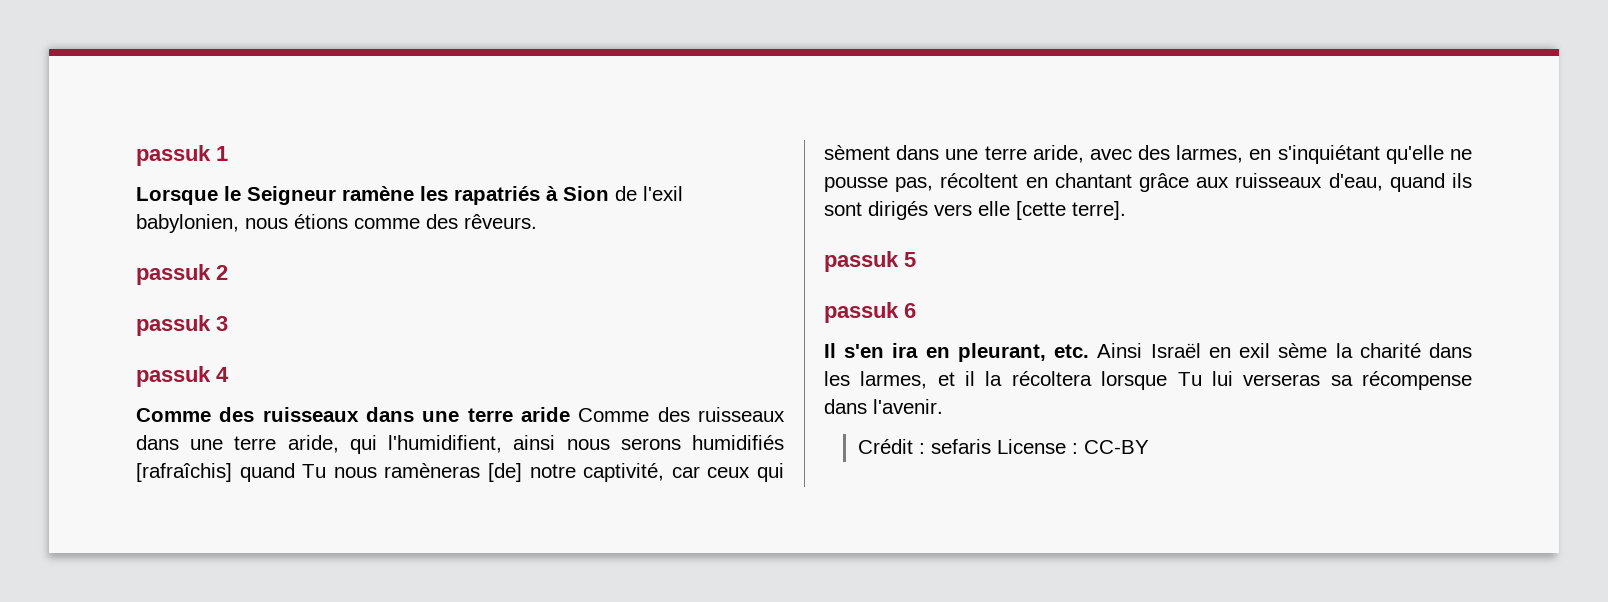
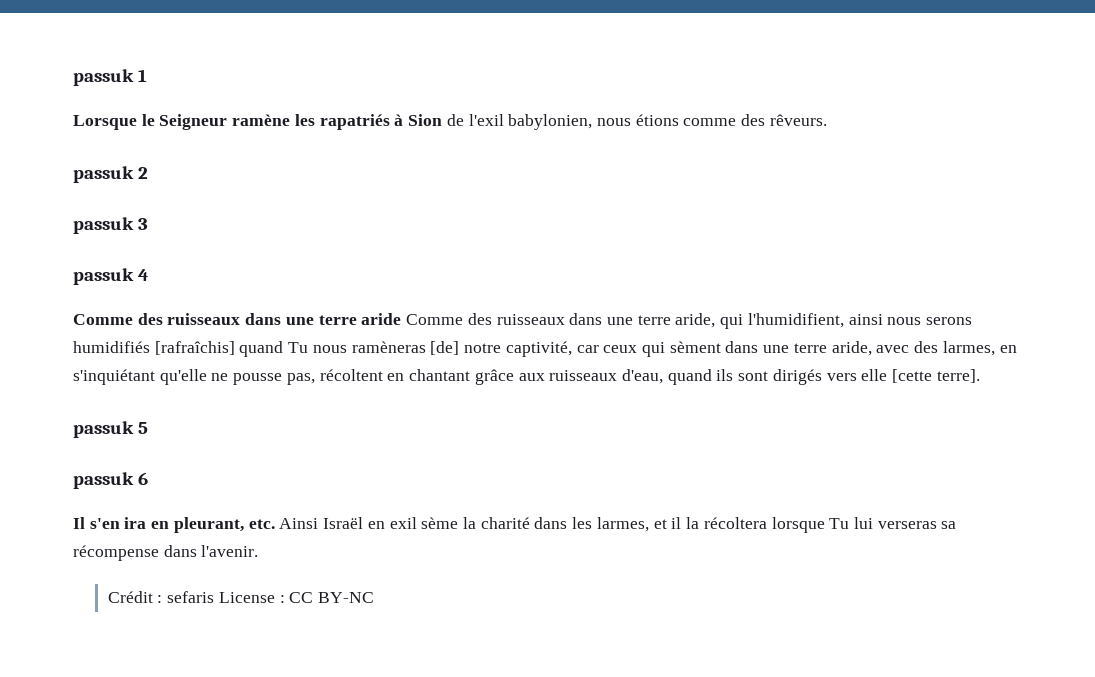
- Crédit : sefaris License : CC-BY
+ Crédit : sefaris License : CC BY-NC

